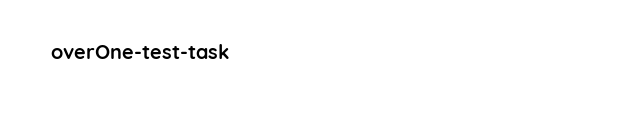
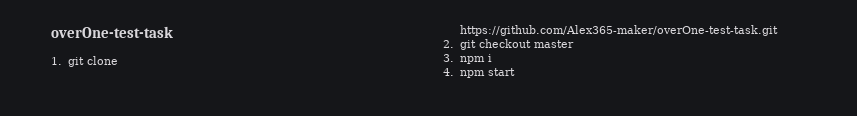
+ 1. git clone https://github.com/Alex365-maker/overOne-test-task.git
+ 2. git checkout master
+ 3. npm i
+ 4. npm start

